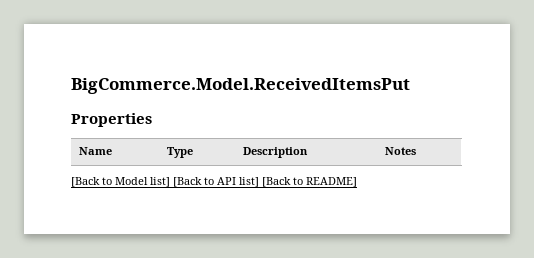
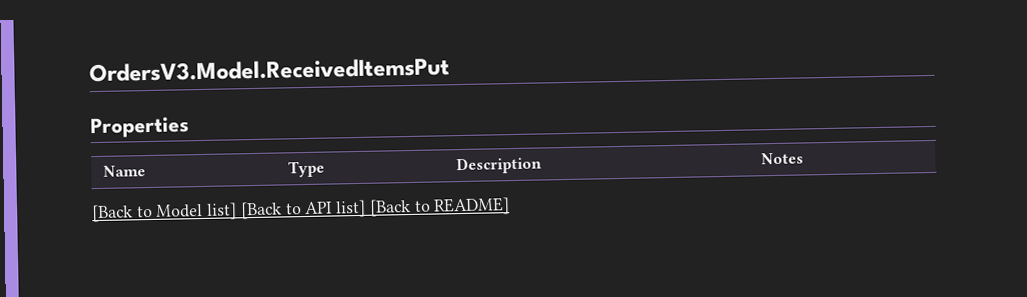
- BigCommerce.Model.ReceivedItemsPut
+ OrdersV3.Model.ReceivedItemsPut

